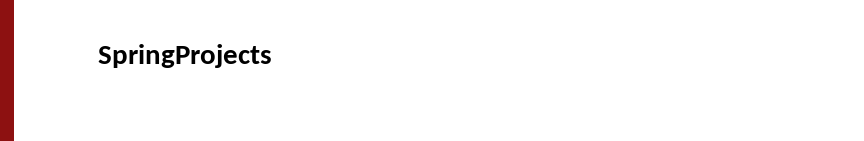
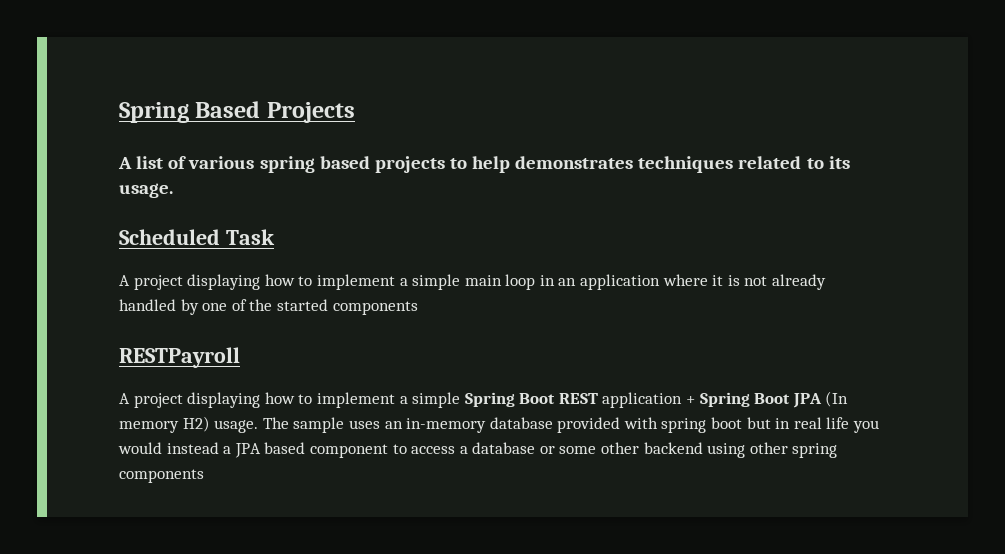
- SpringProjects
+ Spring Based Projects
+ A list of various spring based projects to help demonstrates techniques related to its usage.
+ Scheduled Task
+ A project displaying how to implement a simple main loop in an application where it is not already handled by one of the started components
+ RESTPayroll
+ A project displaying how to implement a simple Spring Boot REST application + Spring Boot JPA (In memory H2) usage. The sample uses an in-memory database provided with spring boot but in real life you would instead a JPA based component to access a database or some other backend using other spring components

